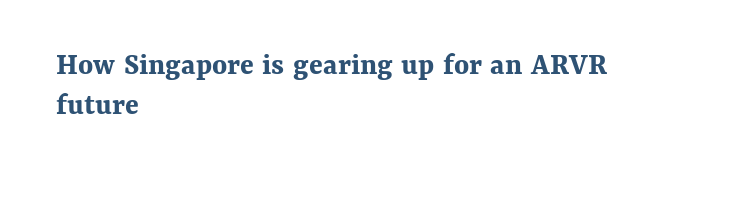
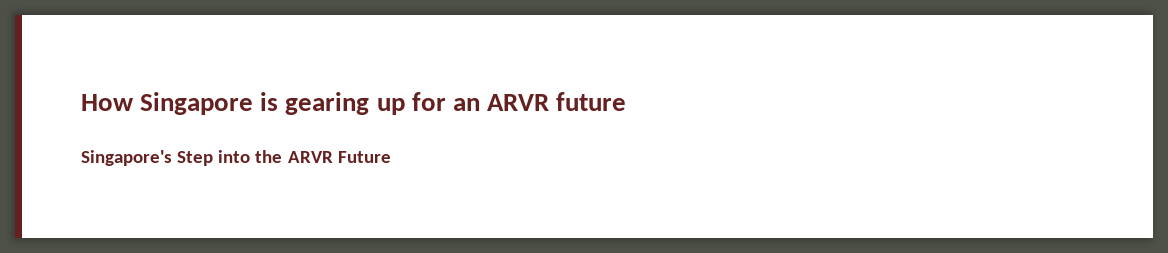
+ Singapore's Step into the ARVR Future

